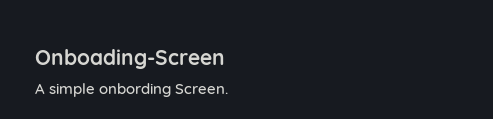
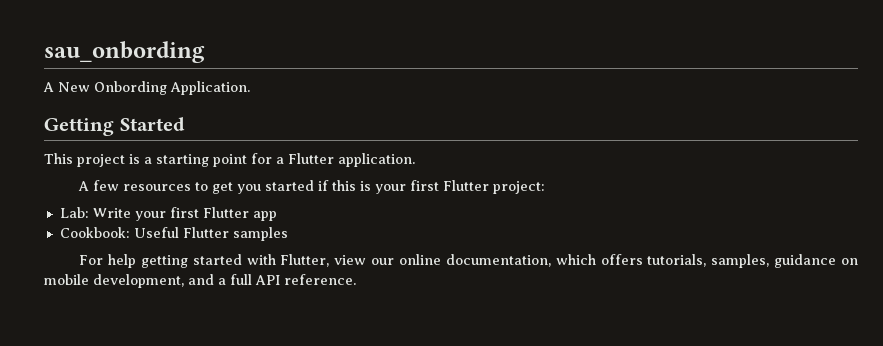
- Onboading-Screen
- A simple onbording Screen.
+ sau_onbording
+ A New Onbording Application.
+ Getting Started
+ This project is a starting point for a Flutter application.
+ A few resources to get you started if this is your first Flutter project:
+ Lab: Write your first Flutter app
+ Cookbook: Useful Flutter samples
+ For help getting started with Flutter, view our online documentation, which offers tutorials, samples, guidance on mobile development, and a full API reference.

